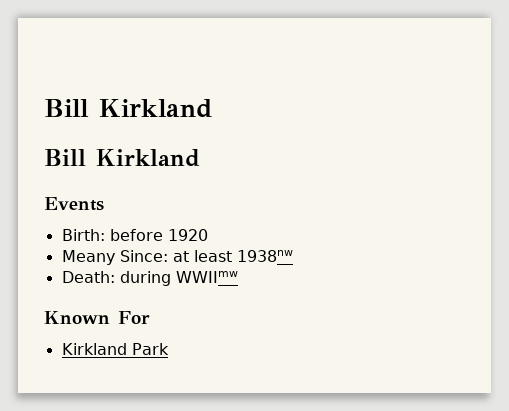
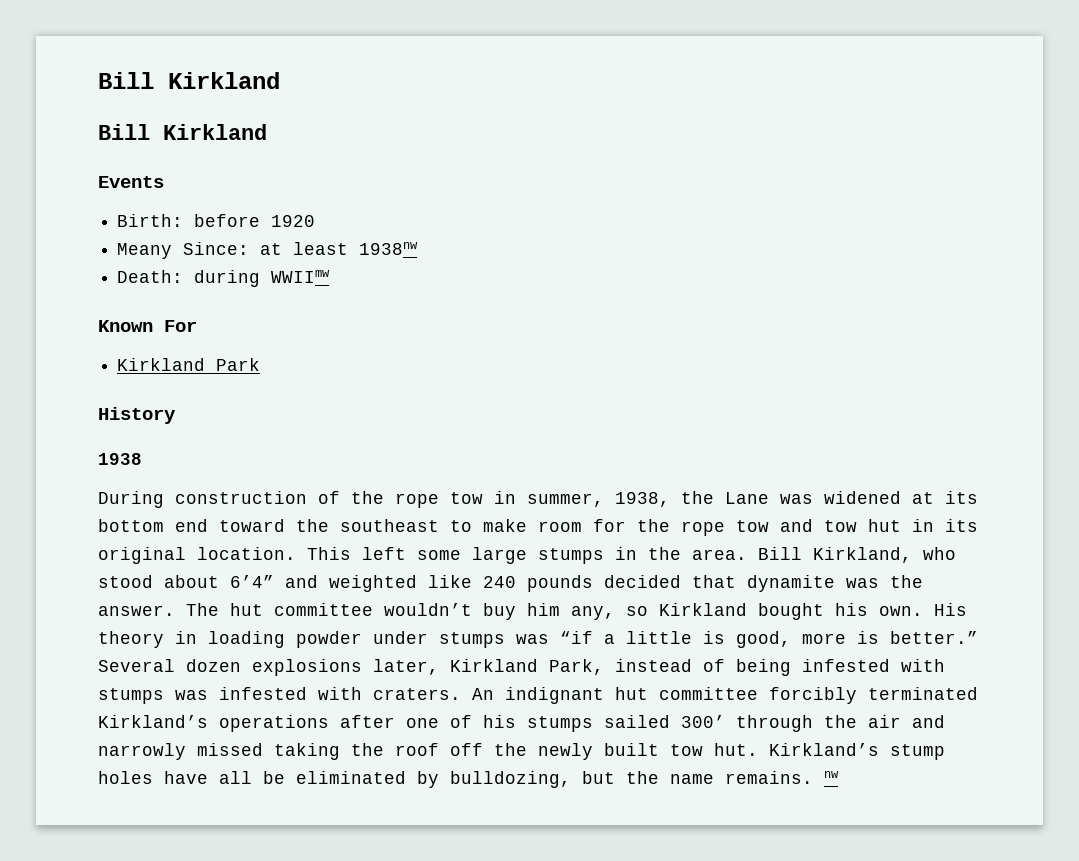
+ History
+ 1938
+ During construction of the rope tow in summer, 1938, the Lane was widened at its bottom end toward the southeast to make room for the rope tow and tow hut in its original location. This left some large stumps in the area. Bill Kirkland, who stood about 6’4” and weighted like 240 pounds decided that dynamite was the answer. The hut committee wouldn’t buy him any, so Kirkland bought his own. His theory in loading powder under stumps was “if a little is good, more is better.” Several dozen explosions later, Kirkland Park, instead of being infested with stumps was infested with craters. An indignant hut committee forcibly terminated Kirkland’s operations after one of his stumps sailed 300’ through the air and narrowly missed taking the roof off the newly built tow hut. Kirkland’s stump holes have all be eliminated by bulldozing, but the name remains. nw

